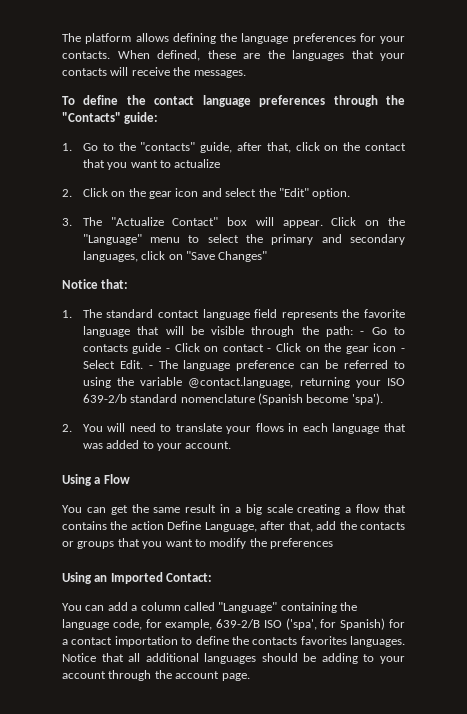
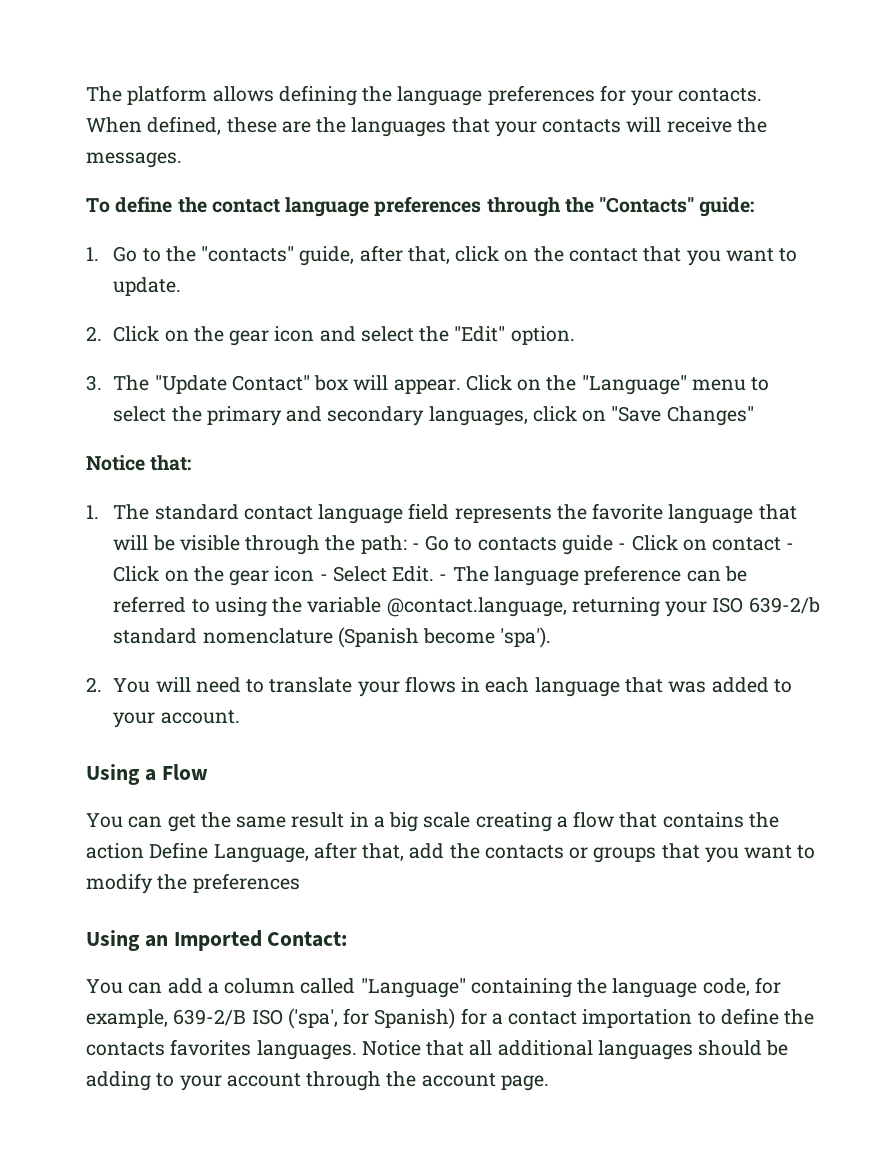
- 1. Go to the "contacts" guide, after that, click on the contact that you want to actualize
+ 1. Go to the "contacts" guide, after that, click on the contact that you want to update.
- 3. The "Actualize Contact" box will appear.
+ 3. The "Update Contact" box will appear.

